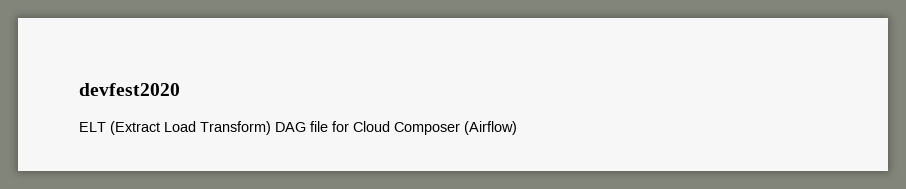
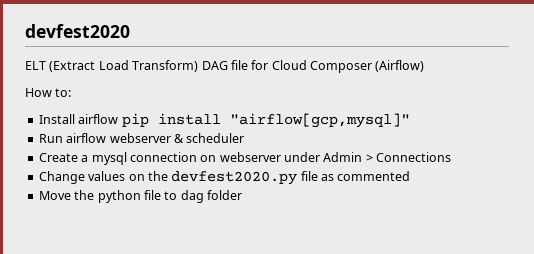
+ How to:
+ Install airflow pip install "airflow[gcp,mysql]"
+ Run airflow webserver & scheduler
+ Create a mysql connection on webserver under Admin > Connections
+ Change values on the devfest2020.py file as commented
+ Move the python file to dag folder

